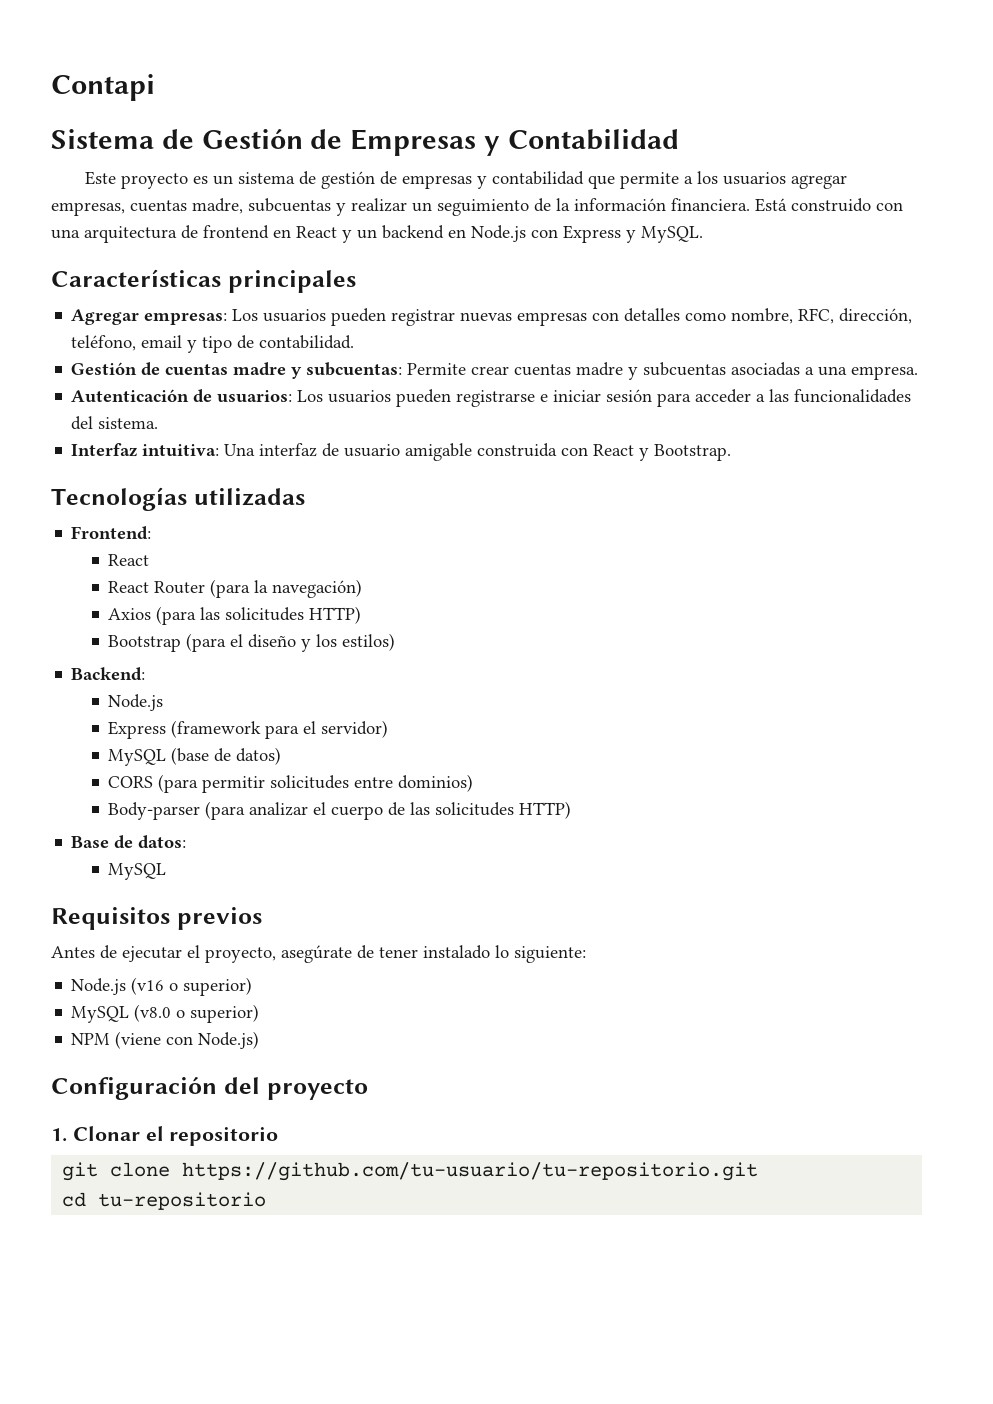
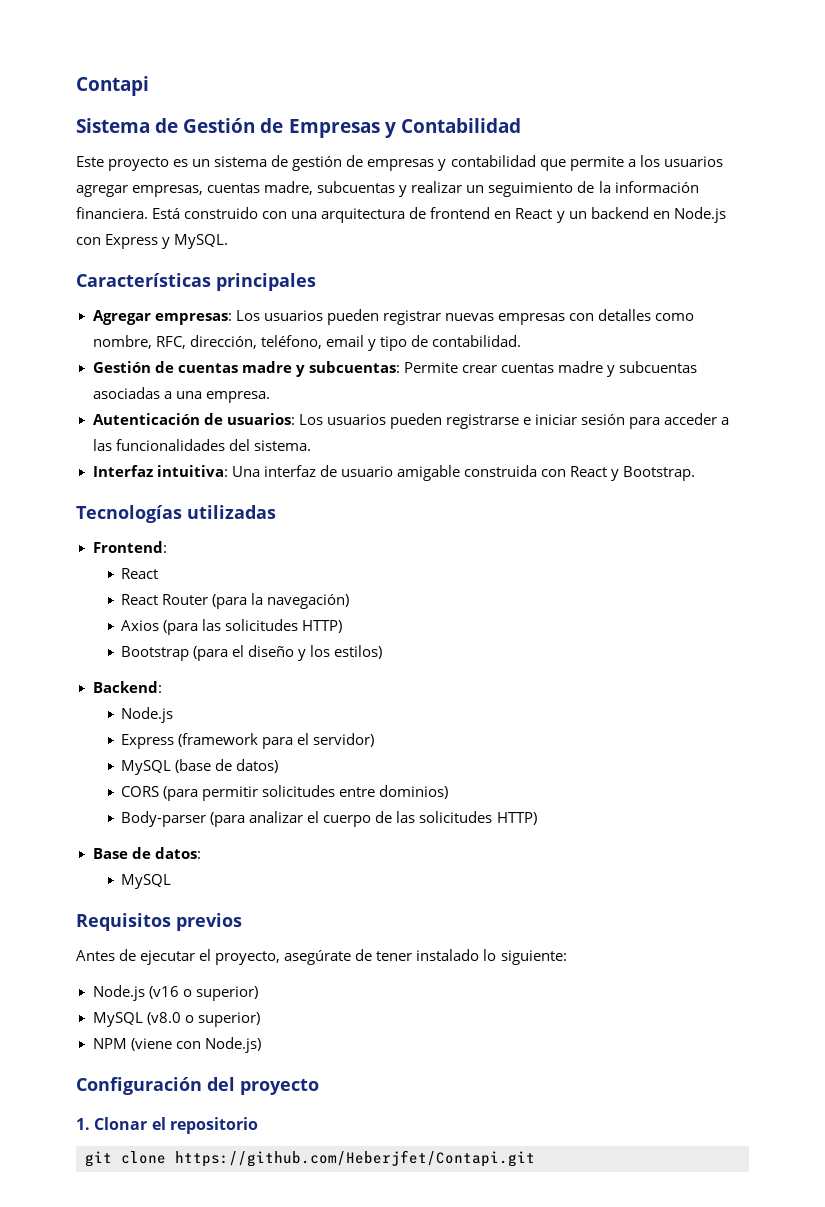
- git clone https://github.com/tu-usuario/tu-repositorio.git
- cd tu-repositorio
+ git clone https://github.com/Heberjfet/Contapi.git

